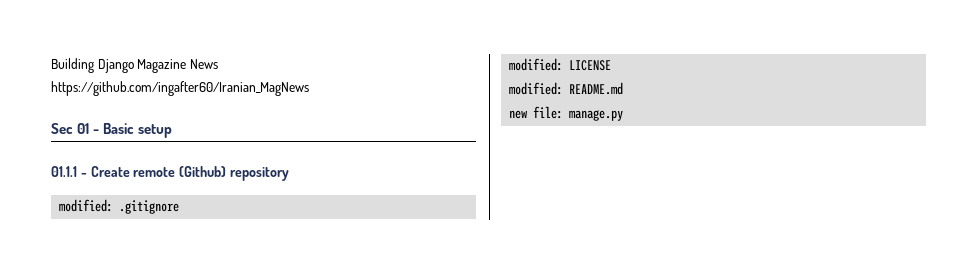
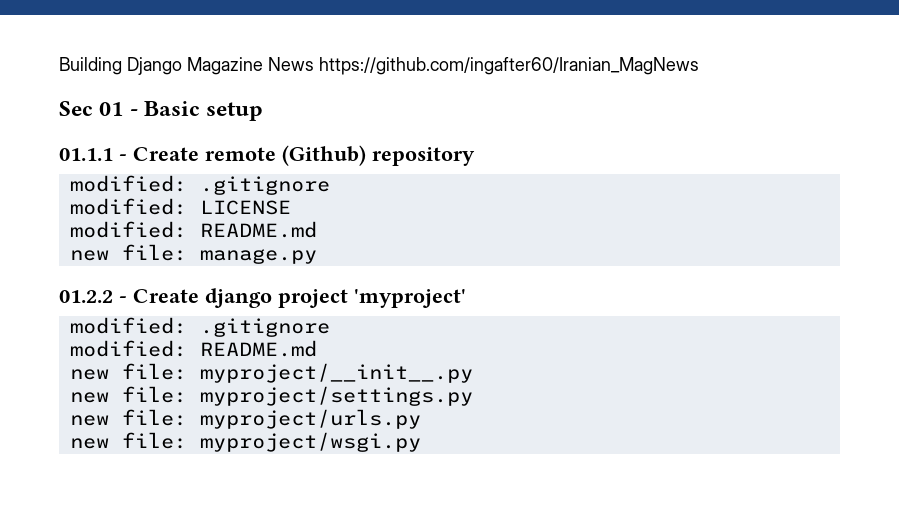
+ 01.2.2 - Create django project 'myproject'
+ modified: .gitignore
+ modified: README.md
+ new file: myproject/__init__.py
+ new file: myproject/settings.py
+ new file: myproject/urls.py
+ new file: myproject/wsgi.py

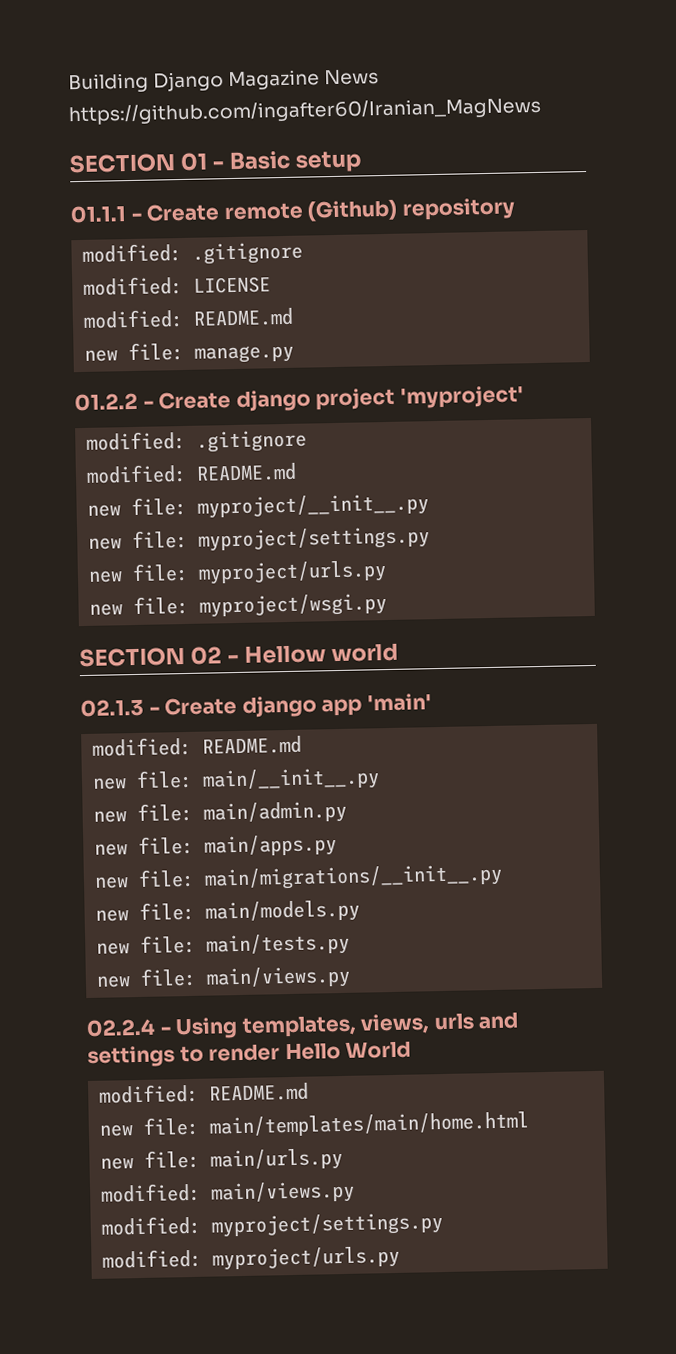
- Sec 01 - Basic setup
+ SECTION 01 - Basic setup
+ SECTION 02 - Hellow world
+ 02.1.3 - Create django app 'main'
+ modified: README.md
+ new file: main/__init__.py
+ new file: main/admin.py
+ new file: main/apps.py
+ new file: main/migrations/__init__.py
+ new file: main/models.py
+ new file: main/tests.py
+ new file: main/views.py
+ 02.2.4 - Using templates, views, urls and settings to render Hello World
+ modified: README.md
+ new file: main/templates/main/home.html
+ new file: main/urls.py
+ modified: main/views.py
+ modified: myproject/settings.py
+ modified: myproject/urls.py

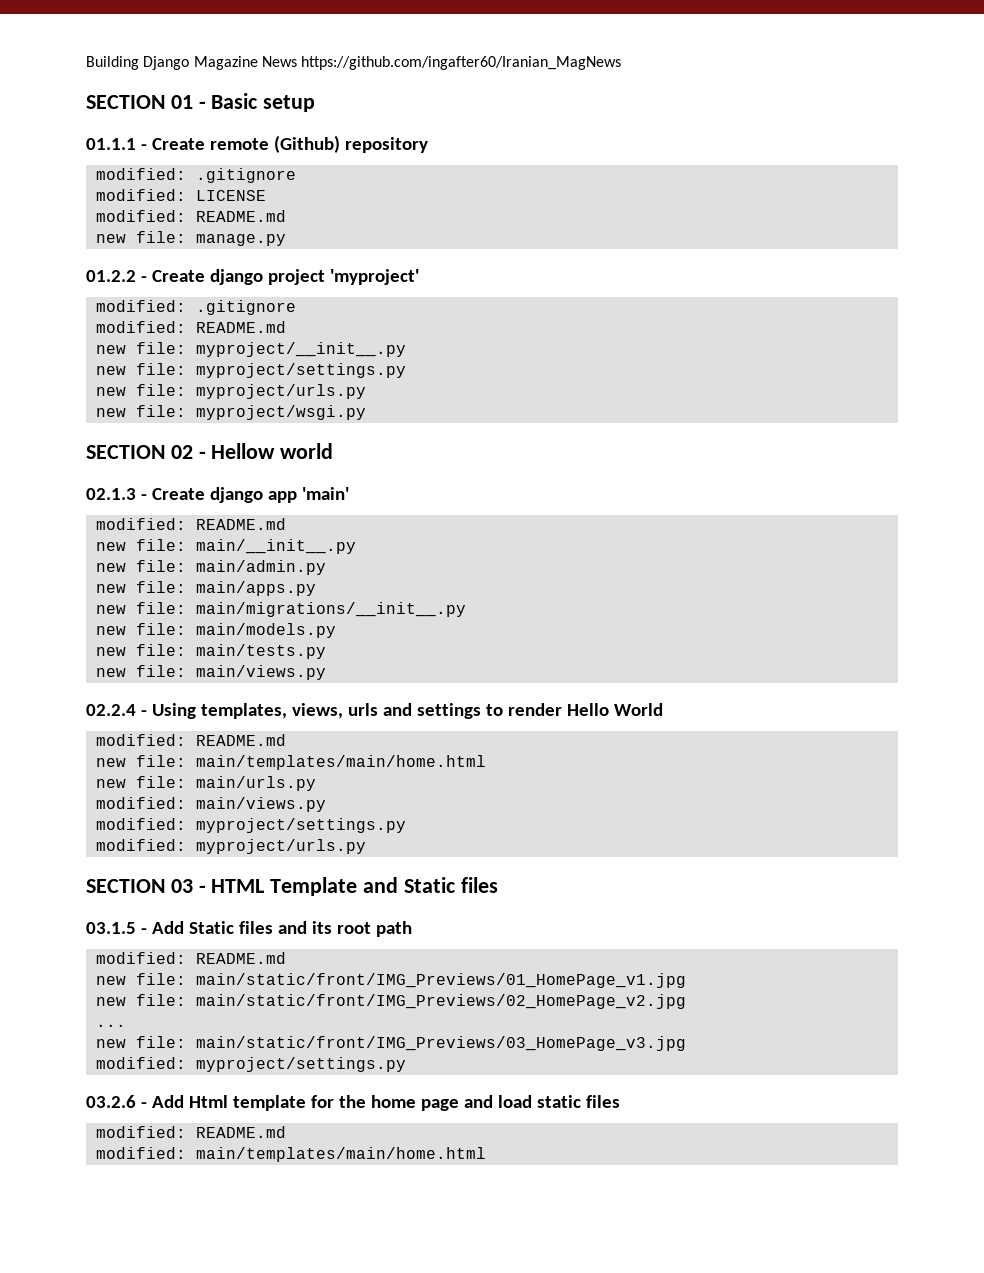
+ SECTION 03 - HTML Template and Static files
+ 03.1.5 - Add Static files and its root path
+ modified: README.md
+ new file: main/static/front/IMG_Previews/01_HomePage_v1.jpg
+ new file: main/static/front/IMG_Previews/02_HomePage_v2.jpg
+ ...
+ new file: main/static/front/IMG_Previews/03_HomePage_v3.jpg
+ modified: myproject/settings.py
+ 03.2.6 - Add Html template for the home page and load static files
+ modified: README.md
+ modified: main/templates/main/home.html

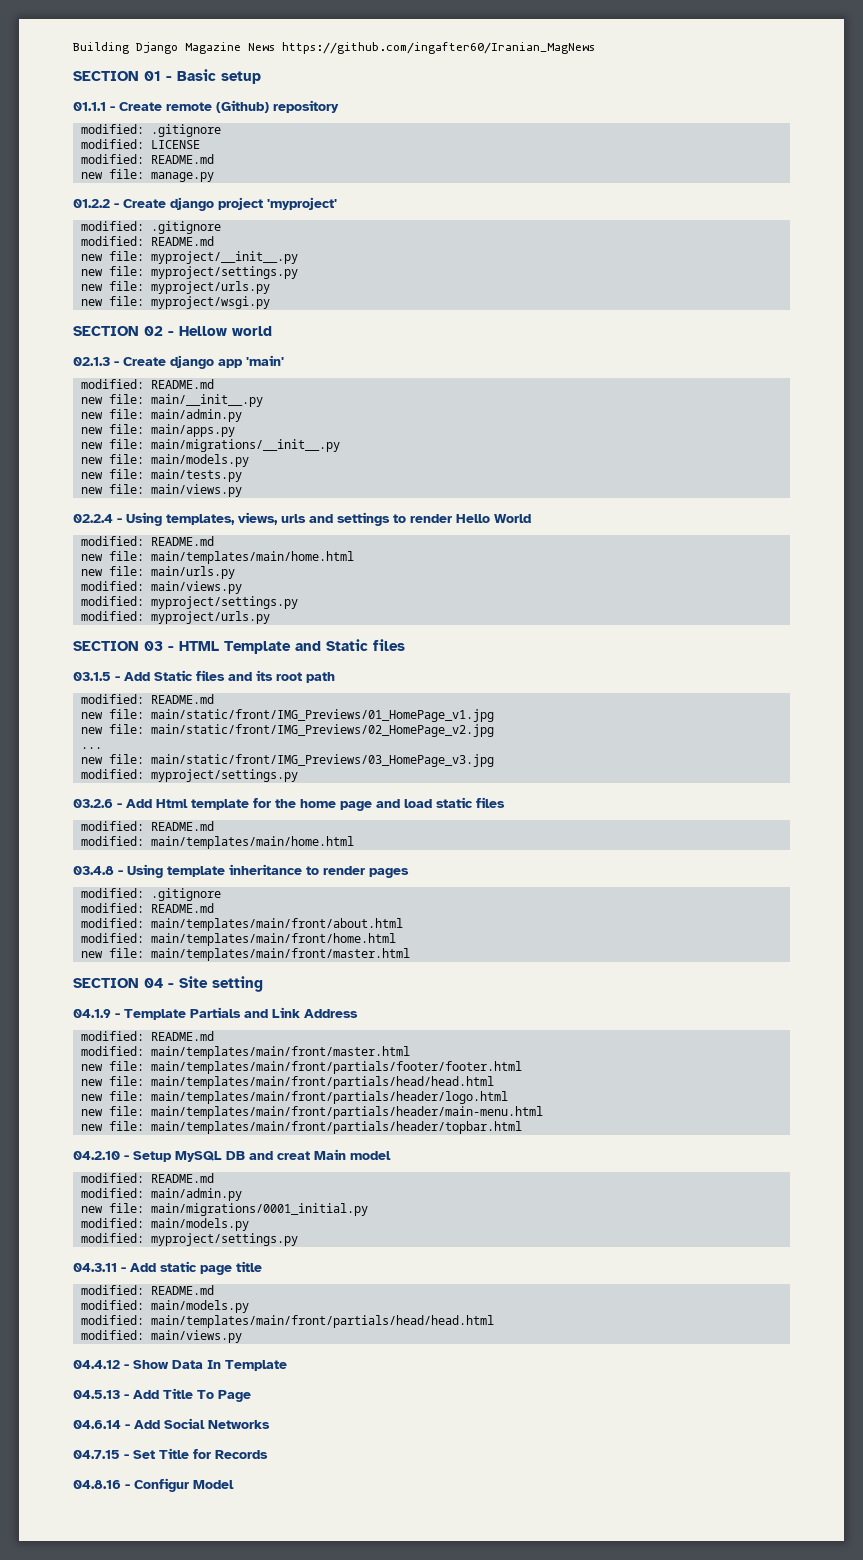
+ 03.4.8 - Using template inheritance to render pages
+ modified: .gitignore
+ modified: README.md
+ modified: main/templates/main/front/about.html
+ modified: main/templates/main/front/home.html
+ new file: main/templates/main/front/master.html
+ SECTION 04 - Site setting
+ 04.1.9 - Template Partials and Link Address
+ modified: README.md
+ modified: main/templates/main/front/master.html
+ new file: main/templates/main/front/partials/footer/footer.html
+ new file: main/templates/main/front/partials/head/head.html
+ new file: main/templates/main/front/partials/header/logo.html
+ new file: main/templates/main/front/partials/header/main-menu.html
+ new file: main/templates/main/front/partials/header/topbar.html
+ 04.2.10 - Setup MySQL DB and creat Main model
+ modified: README.md
+ modified: main/admin.py
+ new file: main/migrations/0001_initial.py
+ modified: main/models.py
+ modified: myproject/settings.py
+ 04.3.11 - Add static page title
+ modified: README.md
+ modified: main/models.py
+ modified: main/templates/main/front/partials/head/head.html
+ modified: main/views.py
+ 04.4.12 - Show Data In Template
+ 04.5.13 - Add Title To Page
+ 04.6.14 - Add Social Networks
+ 04.7.15 - Set Title for Records
+ 04.8.16 - Configur Model

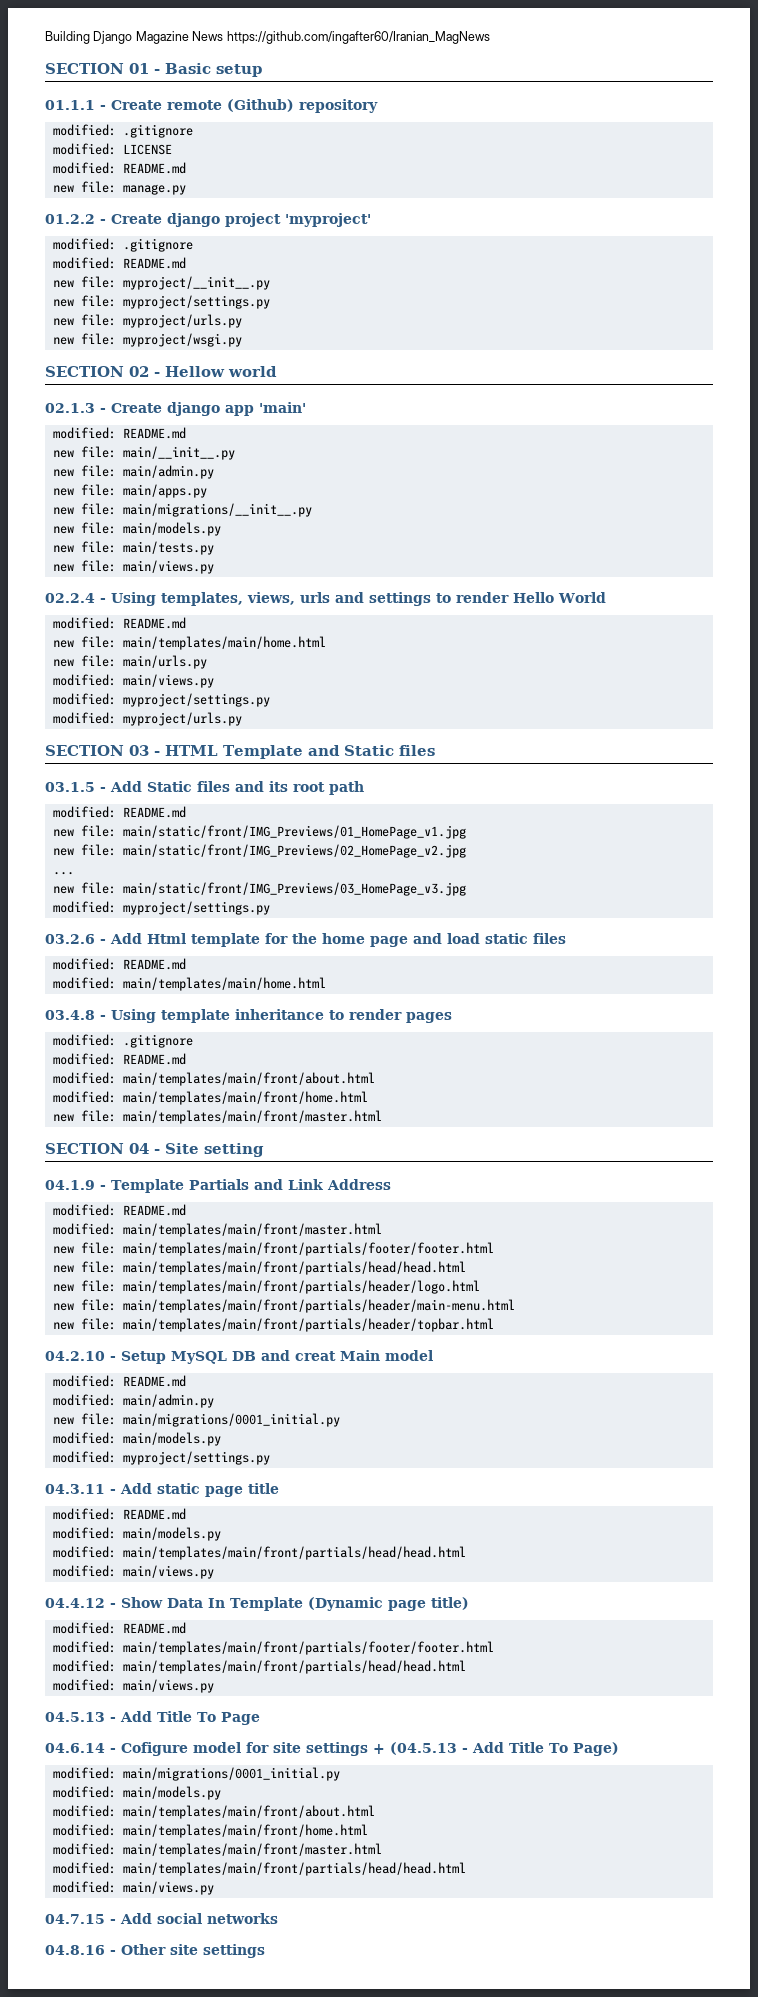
- 04.4.12 - Show Data In Template
+ 04.4.12 - Show Data In Template (Dynamic page title)
+ modified: README.md
+ modified: main/templates/main/front/partials/footer/footer.html
+ modified: main/templates/main/front/partials/head/head.html
+ modified: main/views.py
- 04.6.14 - Add Social Networks
- 04.7.15 - Set Title for Records
+ 04.6.14 - Cofigure model for site settings + (04.5.13 - Add Title To Page)
+ modified: main/migrations/0001_initial.py
+ modified: main/models.py
+ modified: main/templates/main/front/about.html
+ modified: main/templates/main/front/home.html
+ modified: main/templates/main/front/master.html
+ modified: main/templates/main/front/partials/head/head.html
+ modified: main/views.py
+ 04.7.15 - Add social networks
- 04.8.16 - Configur Model
+ 04.8.16 - Other site settings

